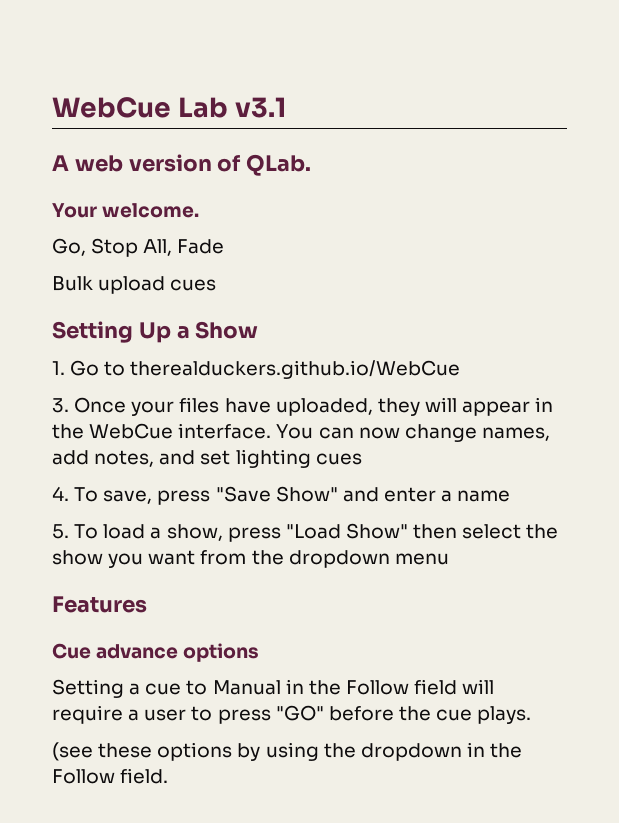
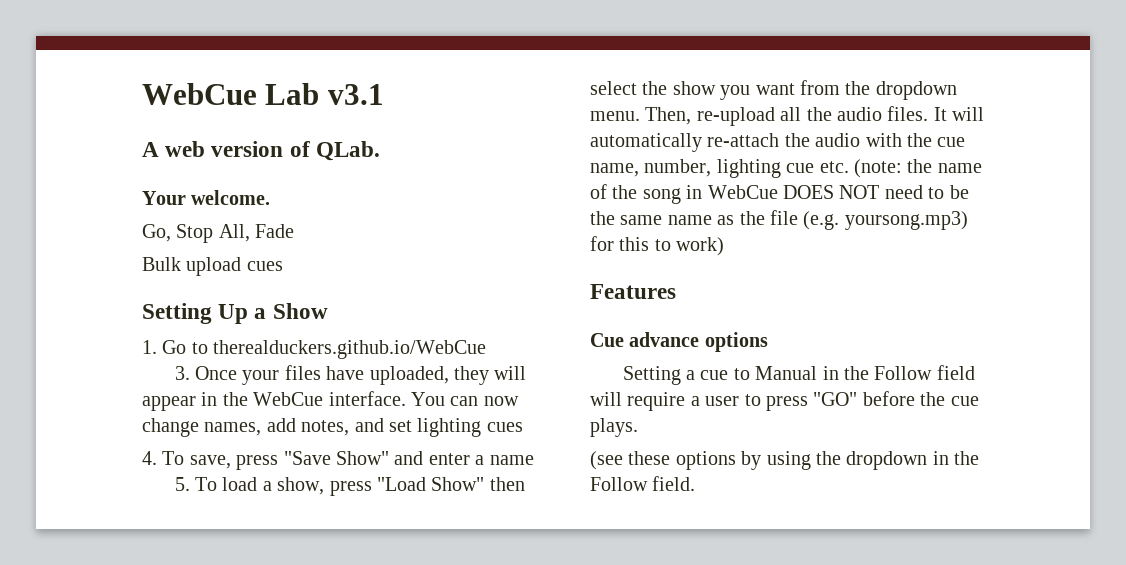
- 5. To load a show, press "Load Show" then select the show you want from the dropdown menu
+ 5. To load a show, press "Load Show" then select the show you want from the dropdown menu. Then, re-upload all the audio files. It will automatically re-attach the audio with the cue name, number, lighting cue etc. (note: the name of the song in WebCue DOES NOT need to be the same name as the file (e.g. yoursong.mp3) for this to work)

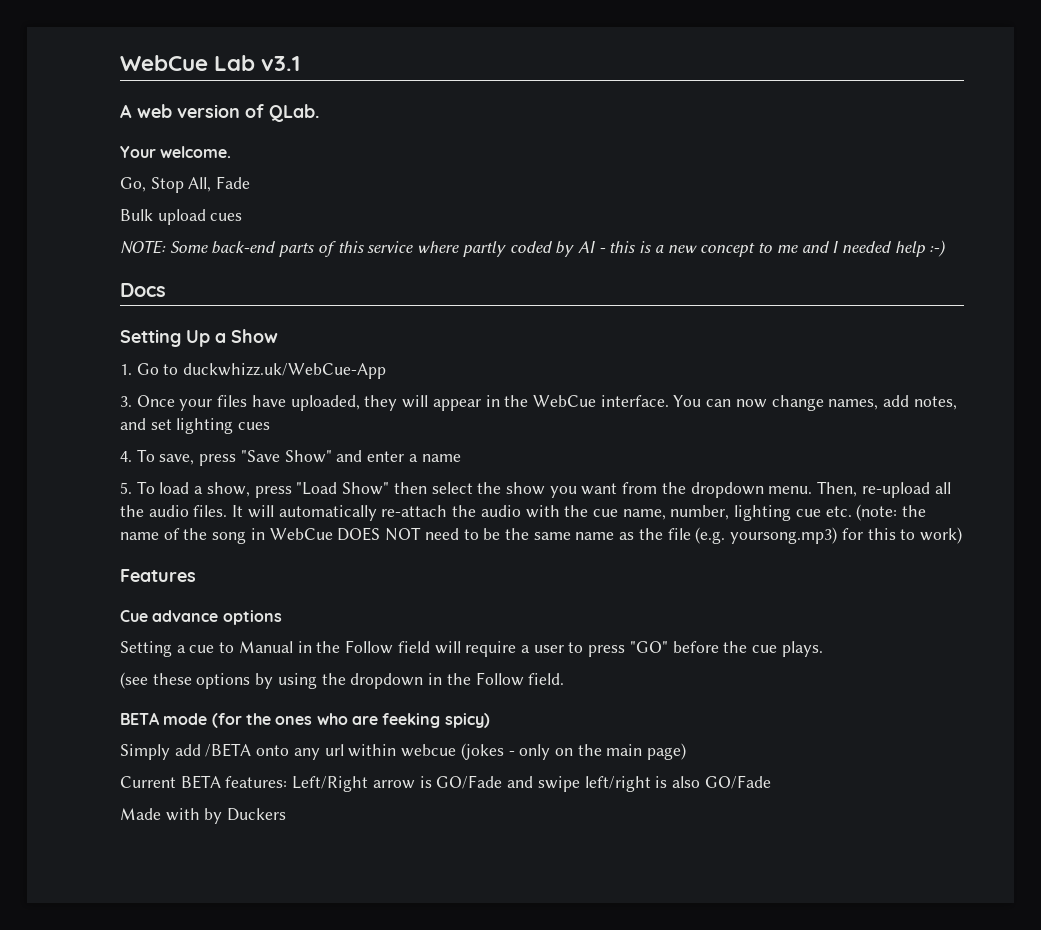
+ NOTE: Some back-end parts of this service where partly coded by AI - this is a new concept to me and I needed help :-)
+ Docs
- 1. Go to therealduckers.github.io/WebCue
+ 1. Go to duckwhizz.uk/WebCue-App
+ BETA mode (for the ones who are feeking spicy)
+ Simply add /BETA onto any url within webcue (jokes - only on the main page)
+ Current BETA features: Left/Right arrow is GO/Fade and swipe left/right is also GO/Fade
+ Made with by Duckers

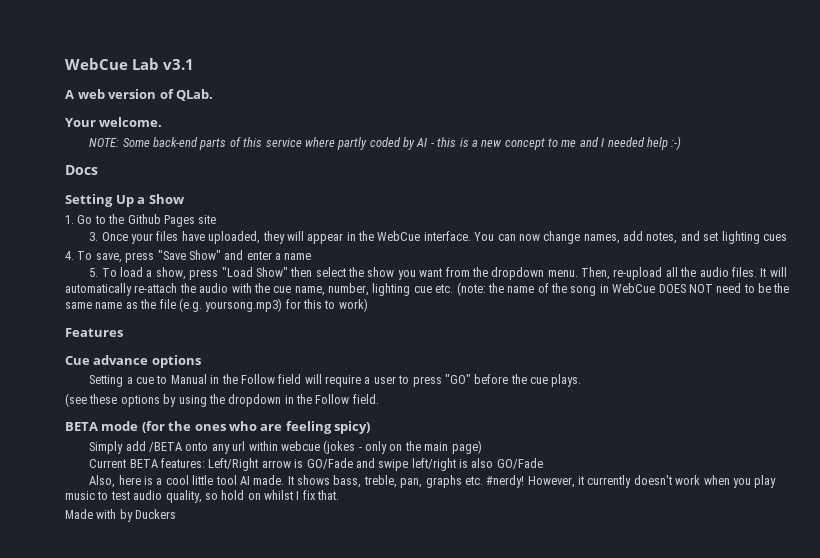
- Go, Stop All, Fade
- Bulk upload cues
- 1. Go to duckwhizz.uk/WebCue-App
+ 1. Go to the Github Pages site
- BETA mode (for the ones who are feeking spicy)
+ BETA mode (for the ones who are feeling spicy)
+ Also, here is a cool little tool AI made. It shows bass, treble, pan, graphs etc. #nerdy! However, it currently doesn't work when you play music to test audio quality, so hold on whilst I fix that.

